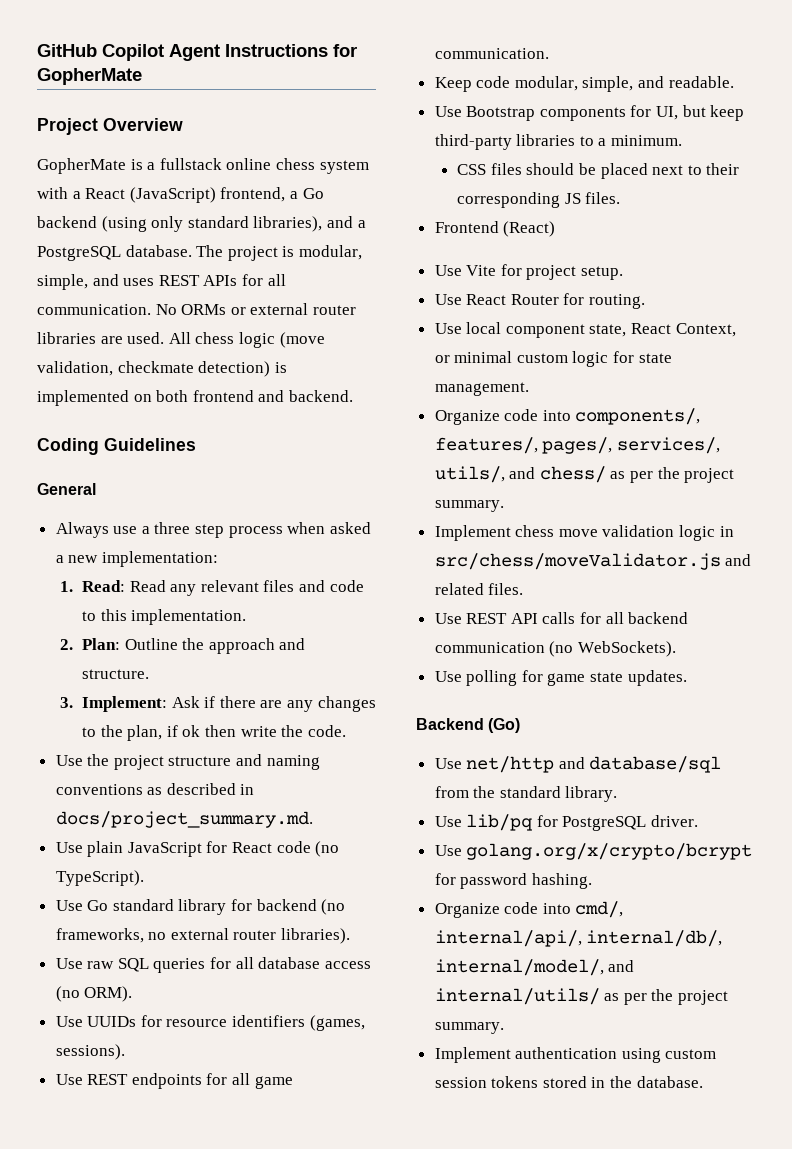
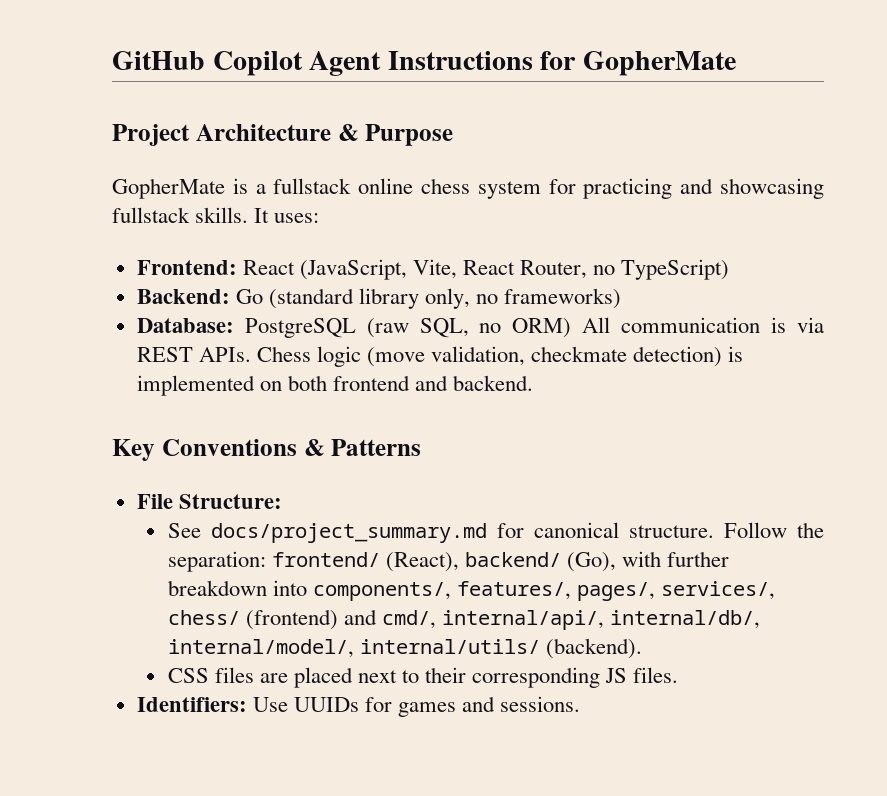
- Project Overview
+ Project Architecture & Purpose
- GopherMate is a fullstack online chess system with a React (JavaScript) frontend, a Go backend (using only standard libraries), and a PostgreSQL database. The project is modular, simple, and uses REST APIs for all communication. No ORMs or external router libraries are used. All chess logic (move validation, checkmate detection) is implemented on both frontend and backend.
+ GopherMate is a fullstack online chess system for practicing and showcasing fullstack skills. It uses:
+ Frontend: React (JavaScript, Vite, React Router, no TypeScript)
+ Backend: Go (standard library only, no frameworks)
+ Database: PostgreSQL (raw SQL, no ORM) All communication is via REST APIs. Chess logic (move validation, checkmate detection) is implemented on both frontend and backend.
- Coding Guidelines
- General
- Always use a three step process when asked a new implementation:
- 1. Read: Read any relevant files and code to this implementation.
- 2. Plan: Outline the approach and structure.
- 3. Implement: Ask if there are any changes to the plan, if ok then write the code.
- Use the project structure and naming conventions as described in docs/project_summary.md.
- Use plain JavaScript for React code (no TypeScript).
- Use Go standard library for backend (no frameworks, no external router libraries).
- Use raw SQL queries for all database access (no ORM).
- Use UUIDs for resource identifiers (games, sessions).
- Use REST endpoints for all game communication.
- Keep code modular, simple, and readable.
- Use Bootstrap components for UI, but keep third-party libraries to a minimum.
+ Key Conventions & Patterns
+ File Structure:
+ See docs/project_summary.md for canonical structure. Follow the separation: frontend/ (React), backend/ (Go), with further breakdown into components/, features/, pages/, services/, chess/ (frontend) and cmd/, internal/api/, internal/db/, internal/model/, internal/utils/ (backend).
- CSS files should be placed next to their corresponding JS files.
+ CSS files are placed next to their corresponding JS files.
- Frontend (React)
- Use Vite for project setup.
- Use React Router for routing.
- Use local component state, React Context, or minimal custom logic for state management.
- Organize code into components/, features/, pages/, services/, utils/, and chess/ as per the project summary.
- Implement chess move validation logic in src/chess/moveValidator.js and related files.
- Use REST API calls for all backend communication (no WebSockets).
- Use polling for game state updates.
- Backend (Go)
- Use net/http and database/sql from the standard library.
- Use lib/pq for PostgreSQL driver.
- Use golang.org/x/crypto/bcrypt for password hashing.
- Organize code into cmd/, internal/api/, internal/db/, internal/model/, and internal/utils/ as per the project summary.
- Implement authentication using custom session tokens stored in the database.
+ Identifiers: Use UUIDs for games and sessions.

